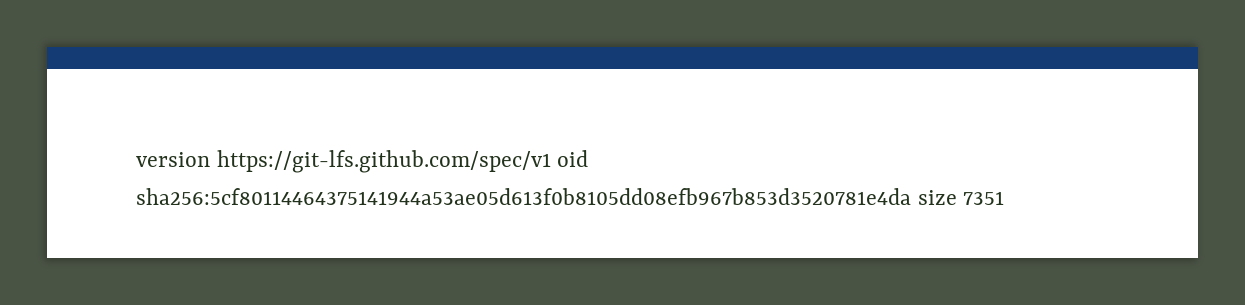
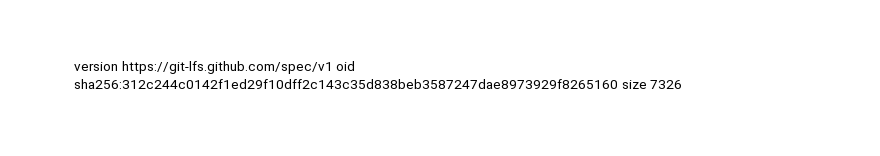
- version https://git-lfs.github.com/spec/v1 oid sha256:5cf80114464375141944a53ae05d613f0b8105dd08efb967b853d3520781e4da size 7351
+ version https://git-lfs.github.com/spec/v1 oid sha256:312c244c0142f1ed29f10dff2c143c35d838beb3587247dae8973929f8265160 size 7326

